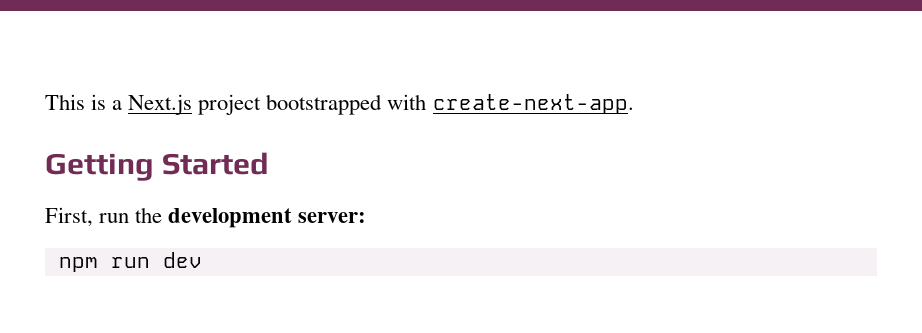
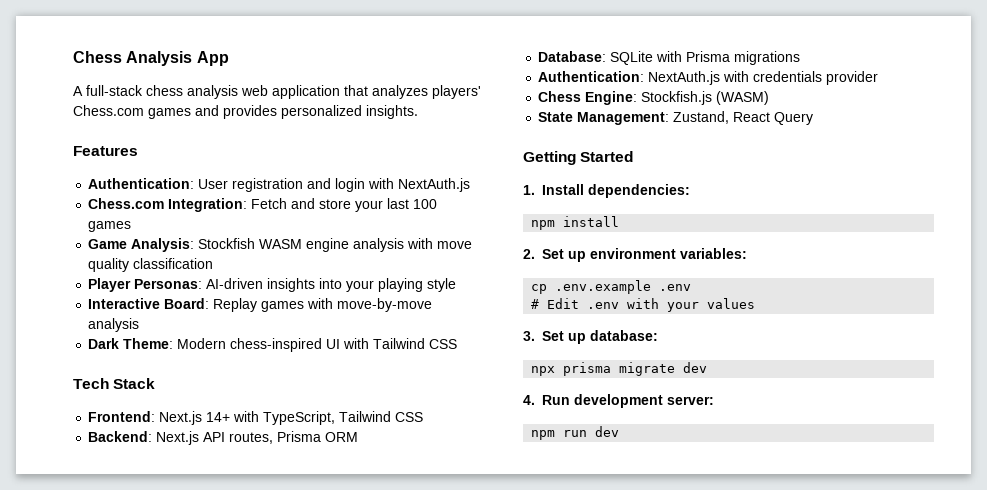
- This is a Next.js project bootstrapped with create-next-app.
+ Chess Analysis App
+ A full-stack chess analysis web application that analyzes players' Chess.com games and provides personalized insights.
+ Features
+ Authentication: User registration and login with NextAuth.js
+ Chess.com Integration: Fetch and store your last 100 games
+ Game Analysis: Stockfish WASM engine analysis with move quality classification
+ Player Personas: AI-driven insights into your playing style
+ Interactive Board: Replay games with move-by-move analysis
+ Dark Theme: Modern chess-inspired UI with Tailwind CSS
+ Tech Stack
+ Frontend: Next.js 14+ with TypeScript, Tailwind CSS
+ Backend: Next.js API routes, Prisma ORM
+ Database: SQLite with Prisma migrations
+ Authentication: NextAuth.js with credentials provider
+ Chess Engine: Stockfish.js (WASM)
+ State Management: Zustand, React Query
  Getting Started
- First, run the development server:
+ 1. Install dependencies:
+ npm install
+ 2. Set up environment variables:
+ cp .env.example .env
+ # Edit .env with your values
+ 3. Set up database:
+ npx prisma migrate dev
+ 4. Run development server:

